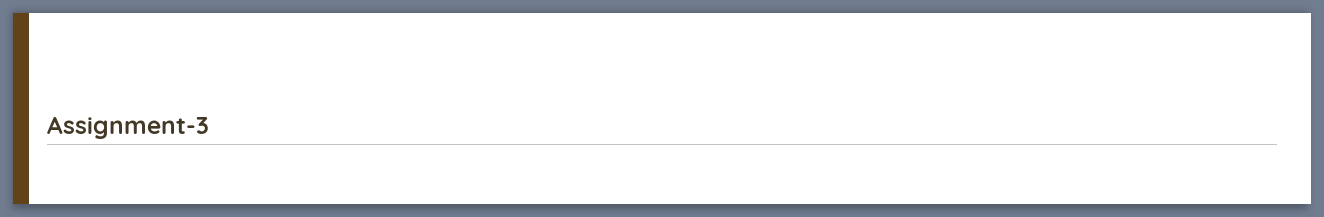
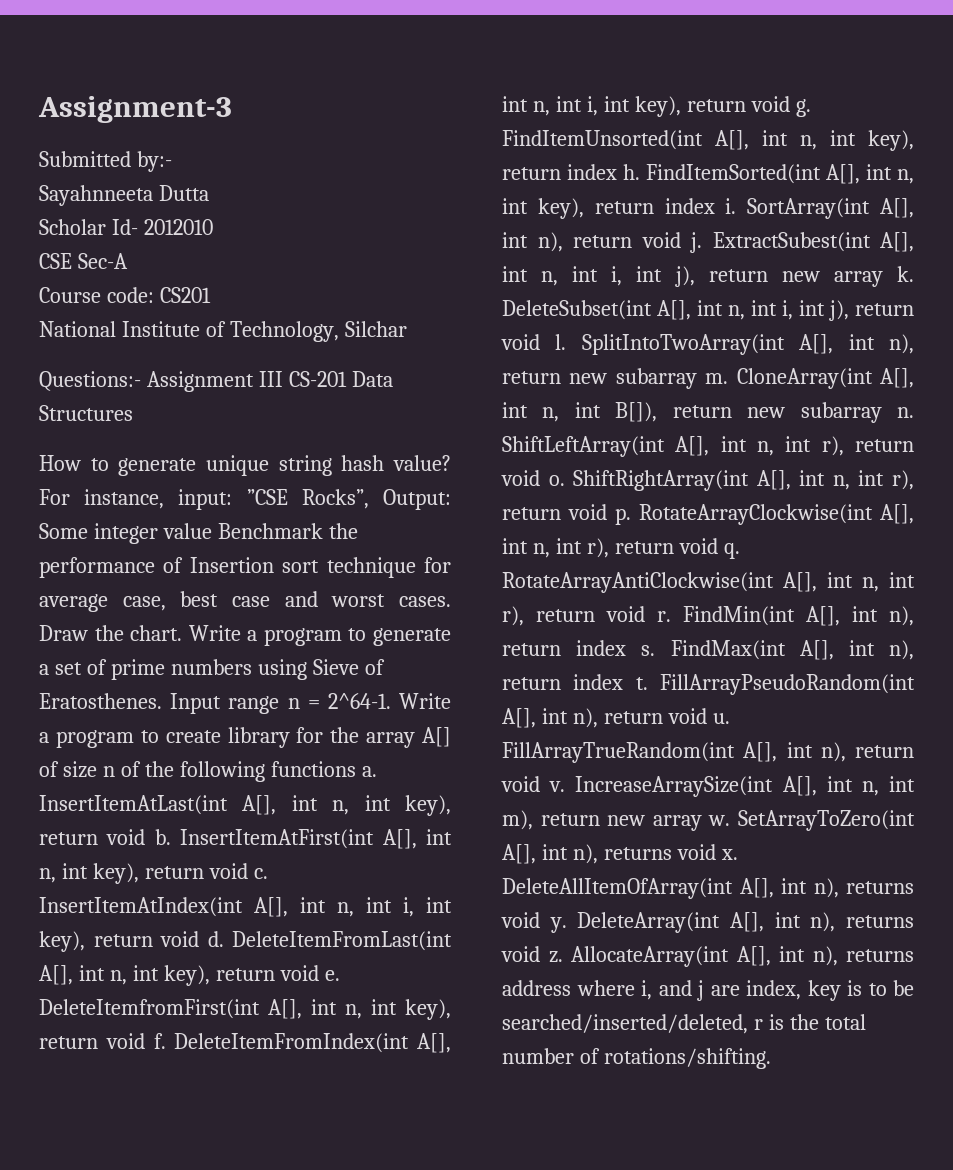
+ Submitted by:-
+ Sayahnneeta Dutta
+ Scholar Id- 2012010
+ CSE Sec-A
+ Course code: CS201
+ National Institute of Technology, Silchar
+ Questions:- Assignment III CS-201 Data Structures
+ How to generate unique string hash value? For instance, input: ”CSE Rocks”, Output: Some integer value Benchmark the performance of Insertion sort technique for average case, best case and worst cases. Draw the chart. Write a program to generate a set of prime numbers using Sieve of Eratosthenes. Input range n = 2^64-1. Write a program to create library for the array A[] of size n of the following functions a. InsertItemAtLast(int A[], int n, int key), return void b. InsertItemAtFirst(int A[], int n, int key), return void c. InsertItemAtIndex(int A[], int n, int i, int key), return void d. DeleteItemFromLast(int A[], int n, int key), return void e. DeleteItemfromFirst(int A[], int n, int key), return void f. DeleteItemFromIndex(int A[], int n, int i, int key), return void g. FindItemUnsorted(int A[], int n, int key), return index h. FindItemSorted(int A[], int n, int key), return index i. SortArray(int A[], int n), return void j. ExtractSubest(int A[], int n, int i, int j), return new array k. DeleteSubset(int A[], int n, int i, int j), return void l. SplitIntoTwoArray(int A[], int n), return new subarray m. CloneArray(int A[], int n, int B[]), return new subarray n. ShiftLeftArray(int A[], int n, int r), return void o. ShiftRightArray(int A[], int n, int r), return void p. RotateArrayClockwise(int A[], int n, int r), return void q. RotateArrayAntiClockwise(int A[], int n, int r), return void r. FindMin(int A[], int n), return index s. FindMax(int A[], int n), return index t. FillArrayPseudoRandom(int A[], int n), return void u. FillArrayTrueRandom(int A[], int n), return void v. IncreaseArraySize(int A[], int n, int m), return new array w. SetArrayToZero(int A[], int n), returns void x. DeleteAllItemOfArray(int A[], int n), returns void y. DeleteArray(int A[], int n), returns void z. AllocateArray(int A[], int n), returns address where i, and j are index, key is to be searched/inserted/deleted, r is the total number of rotations/shifting.

